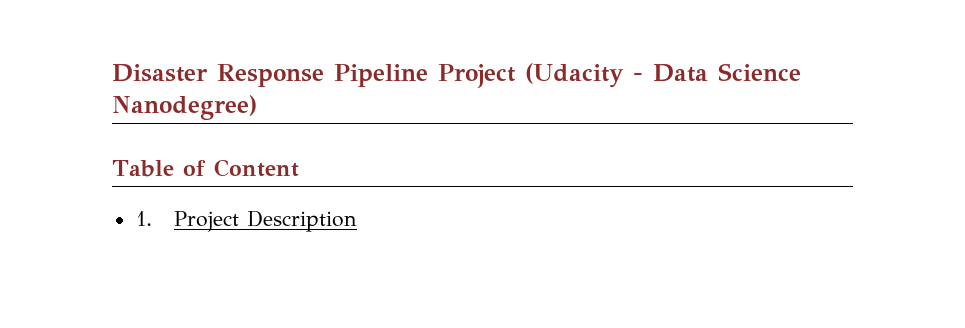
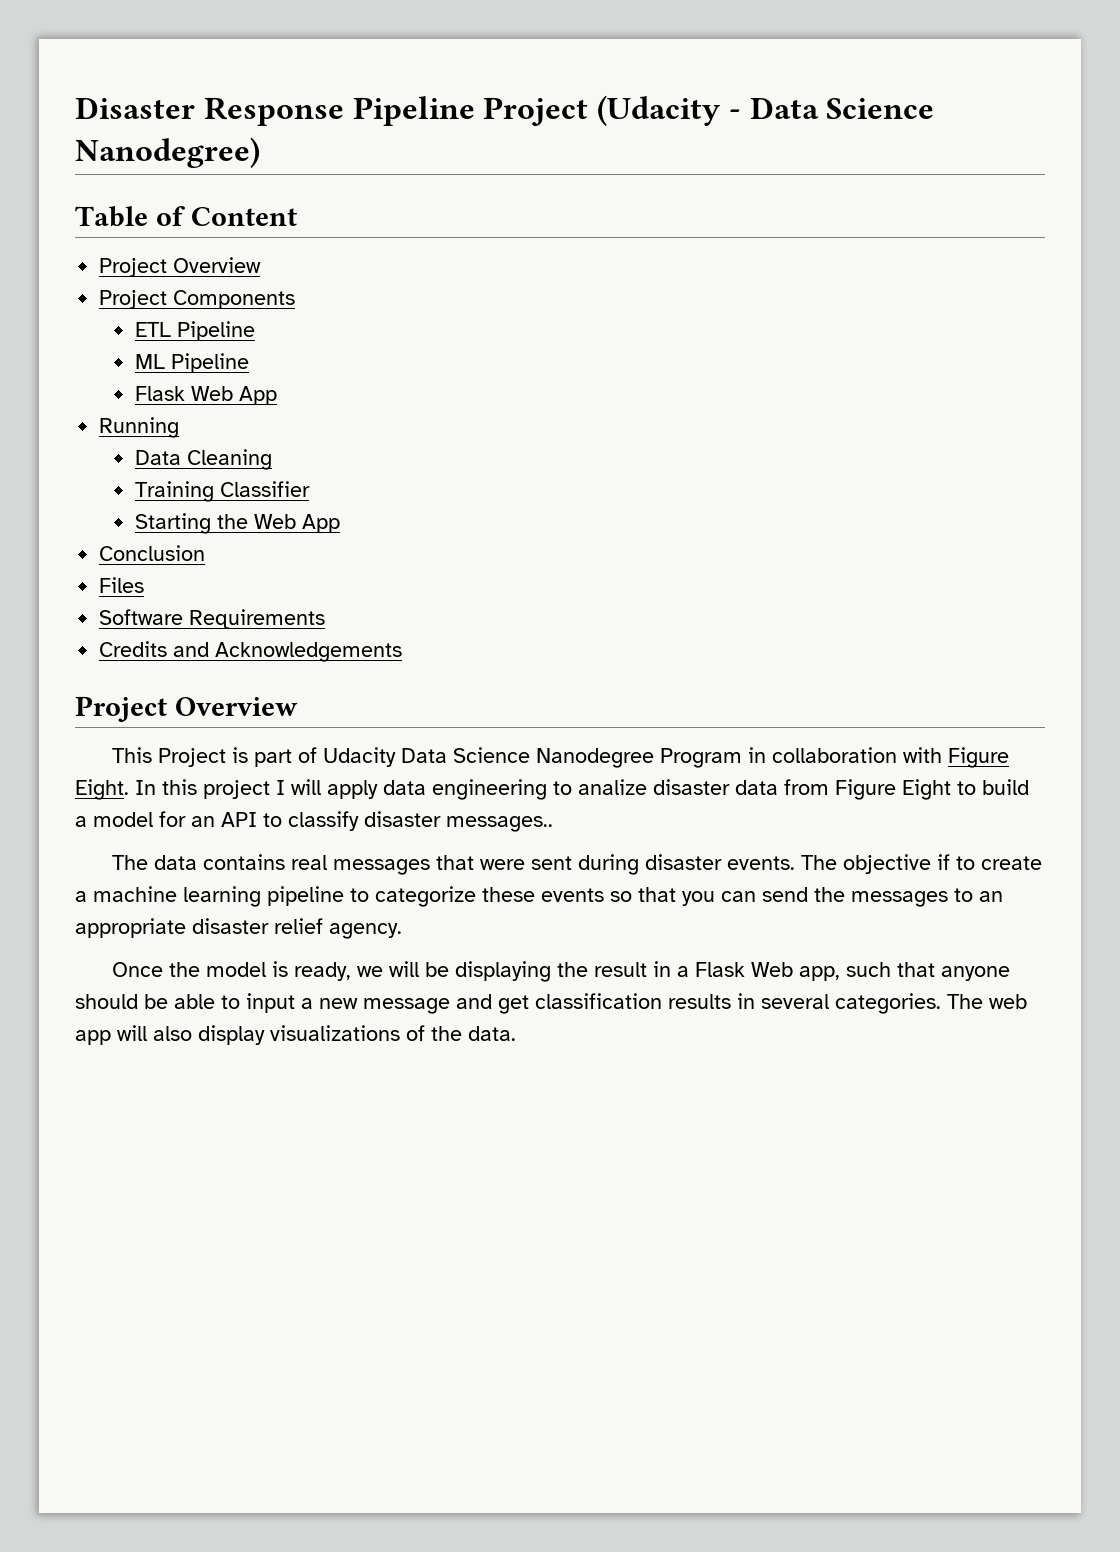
  Table of Content
- 1. Project Description
+ Project Overview
+ Project Components
+ ETL Pipeline
+ ML Pipeline
+ Flask Web App
+ Running
+ Data Cleaning
+ Training Classifier
+ Starting the Web App
+ Conclusion
+ Files
+ Software Requirements
+ Credits and Acknowledgements
+ Project Overview
+ This Project is part of Udacity Data Science Nanodegree Program in collaboration with Figure Eight. In this project I will apply data engineering to analize disaster data from Figure Eight to build a model for an API to classify disaster messages..
+ The data contains real messages that were sent during disaster events. The objective if to create a machine learning pipeline to categorize these events so that you can send the messages to an appropriate disaster relief agency.
+ Once the model is ready, we will be displaying the result in a Flask Web app, such that anyone should be able to input a new message and get classification results in several categories. The web app will also display visualizations of the data.

